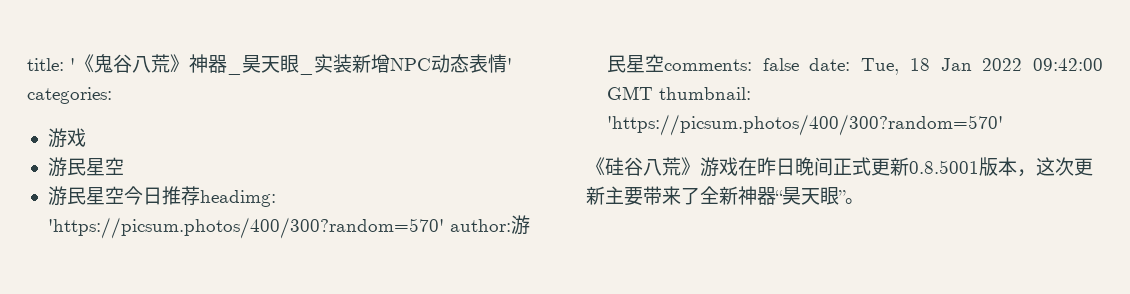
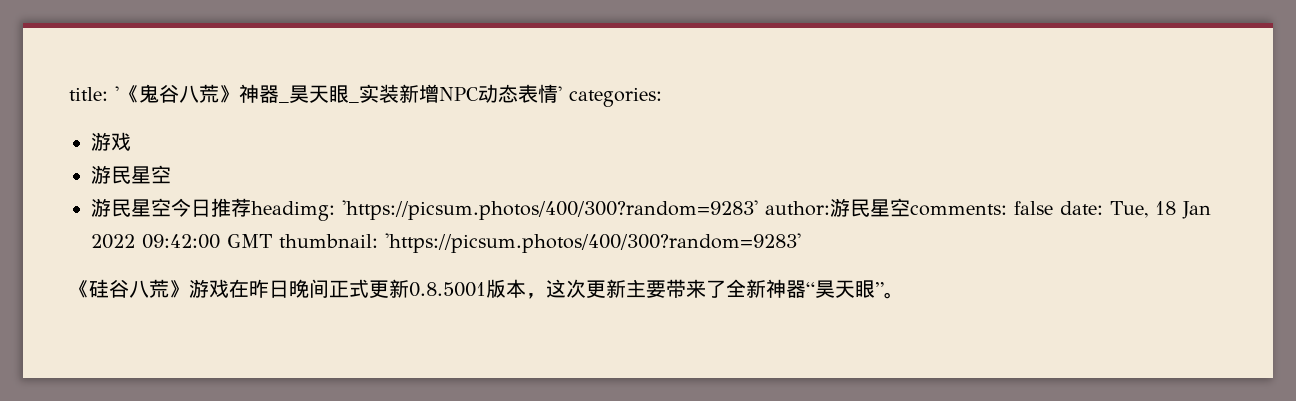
- 游民星空今日推荐headimg: 'https://picsum.photos/400/300?random=570' author:游民星空comments: false date: Tue, 18 Jan 2022 09:42:00 GMT thumbnail: 'https://picsum.photos/400/300?random=570'
+ 游民星空今日推荐headimg: 'https://picsum.photos/400/300?random=9283' author:游民星空comments: false date: Tue, 18 Jan 2022 09:42:00 GMT thumbnail: 'https://picsum.photos/400/300?random=9283'

